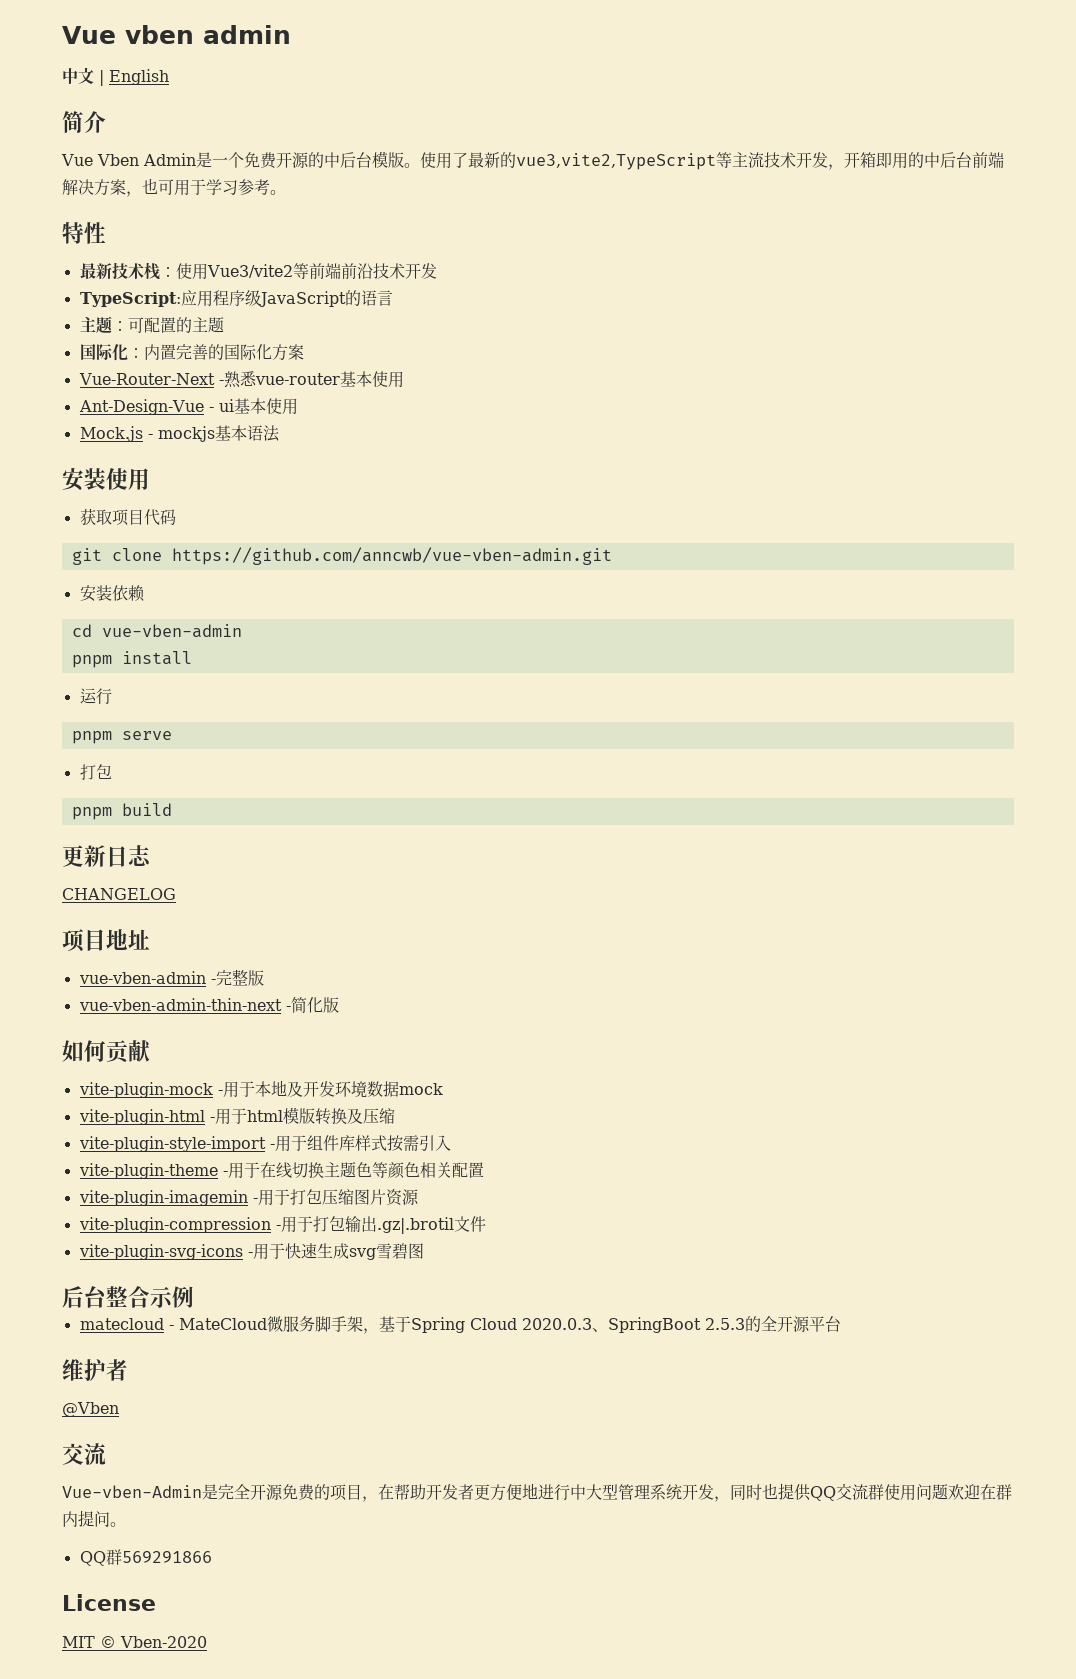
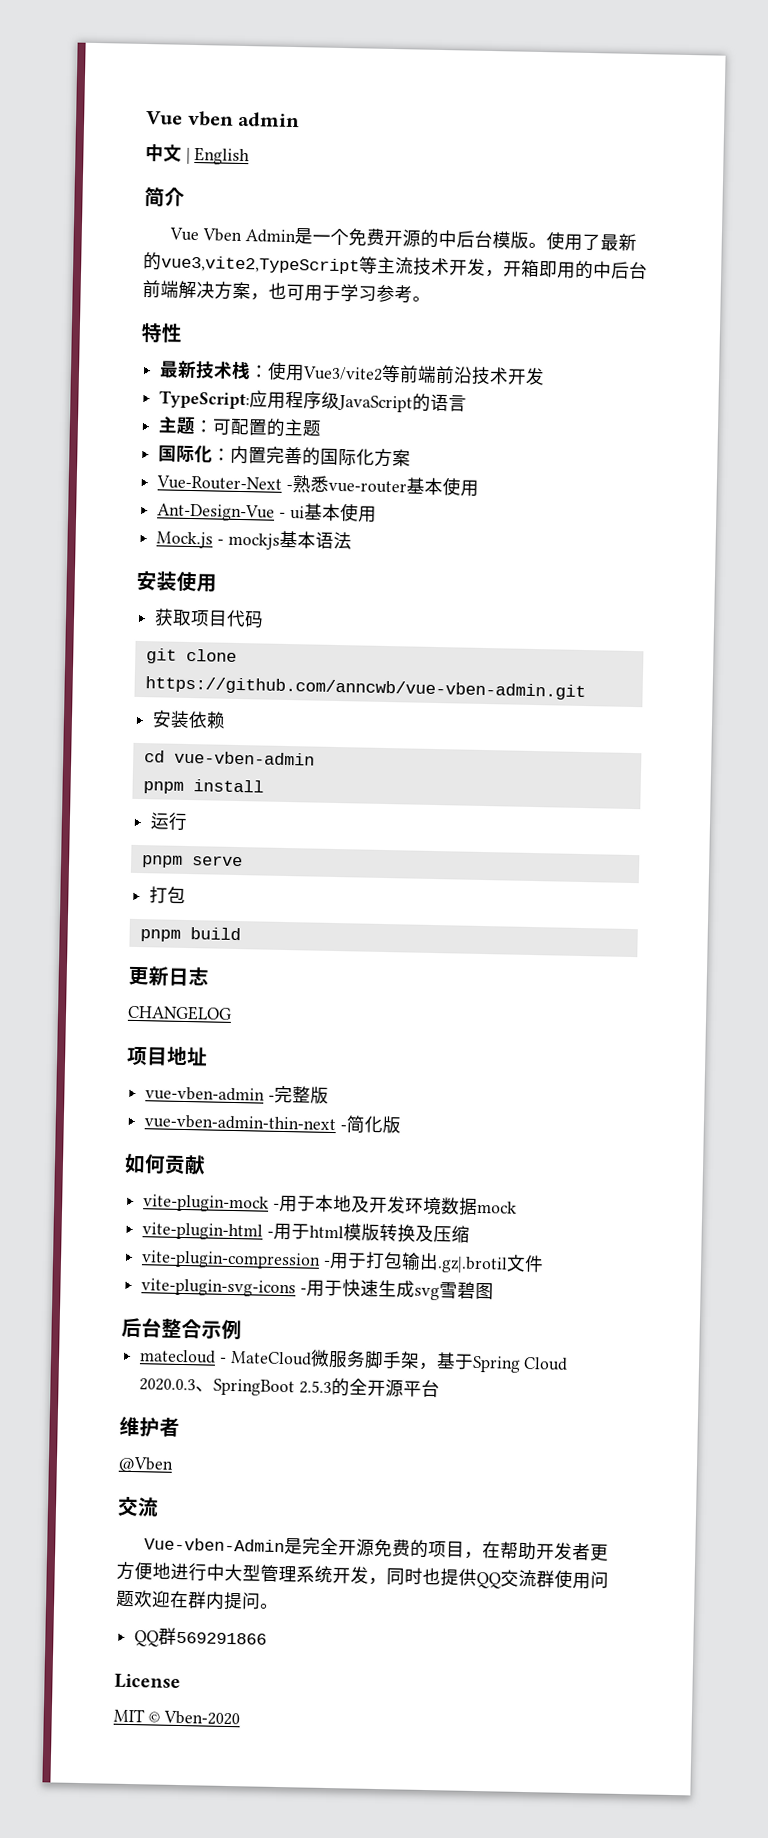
- vite-plugin-style-import -用于组件库样式按需引入
- vite-plugin-theme -用于在线切换主题色等颜色相关配置
- vite-plugin-imagemin -用于打包压缩图片资源

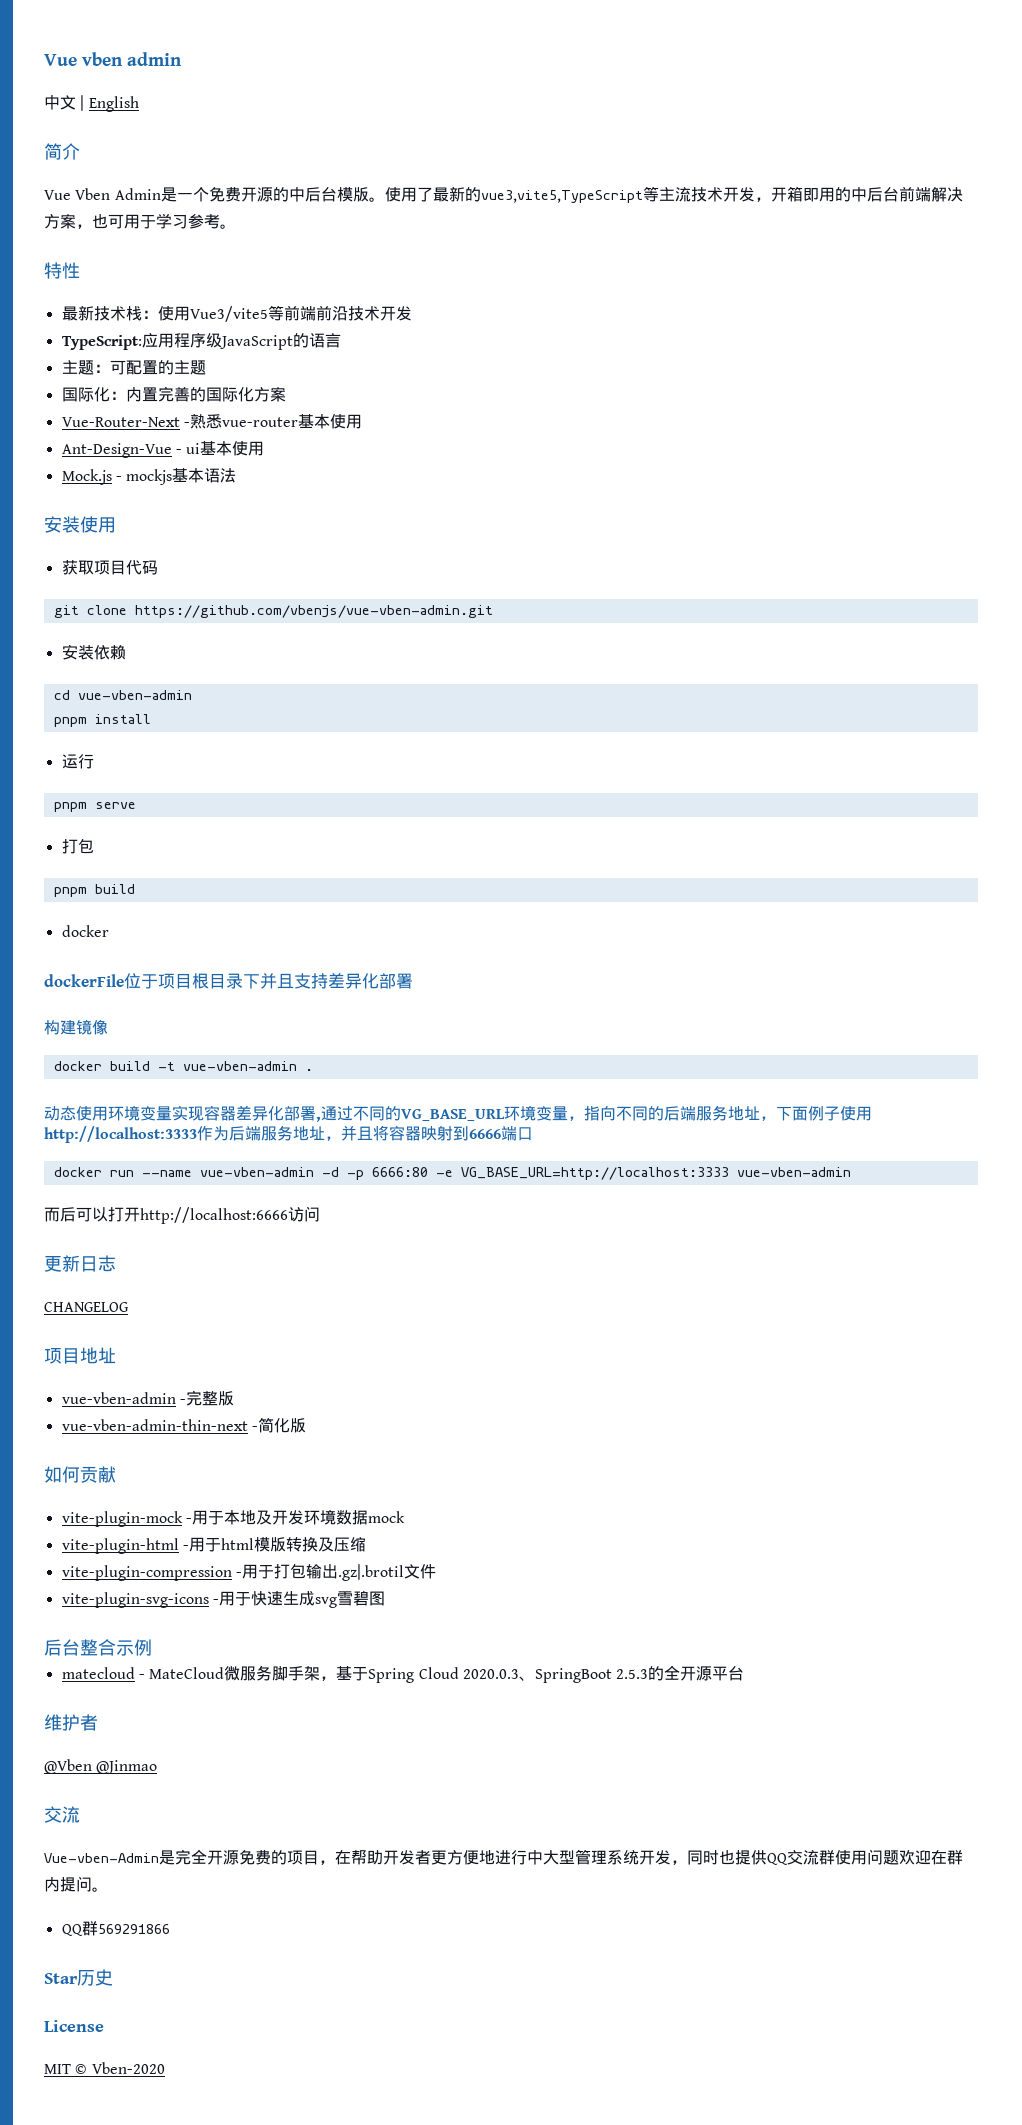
- 使用了最新的vue3,vite2,TypeScript等主流技术开发，开箱即用的中后台前端解决方案，也可用于学习参考。
+ 使用了最新的vue3,vite5,TypeScript等主流技术开发，开箱即用的中后台前端解决方案，也可用于学习参考。
- 最新技术栈：使用Vue3/vite2等前端前沿技术开发
+ 最新技术栈：使用Vue3/vite5等前端前沿技术开发
- git clone https://github.com/anncwb/vue-vben-admin.git
+ git clone https://github.com/vbenjs/vue-vben-admin.git
  pnpm build
+ docker
+ dockerFile位于项目根目录下并且支持差异化部署
+ 构建镜像
+ docker build -t vue-vben-admin .
+ 动态使用环境变量实现容器差异化部署,通过不同的VG_BASE_URL环境变量，指向不同的后端服务地址，下面例子使用http://localhost:3333作为后端服务地址，并且将容器映射到6666端口
+ docker run --name vue-vben-admin -d -p 6666:80 -e VG_BASE_URL=http://localhost:3333 vue-vben-admin
+ 而后可以打开http://localhost:6666访问
- @Vben
+ @Vben @Jinmao
+ Star历史

